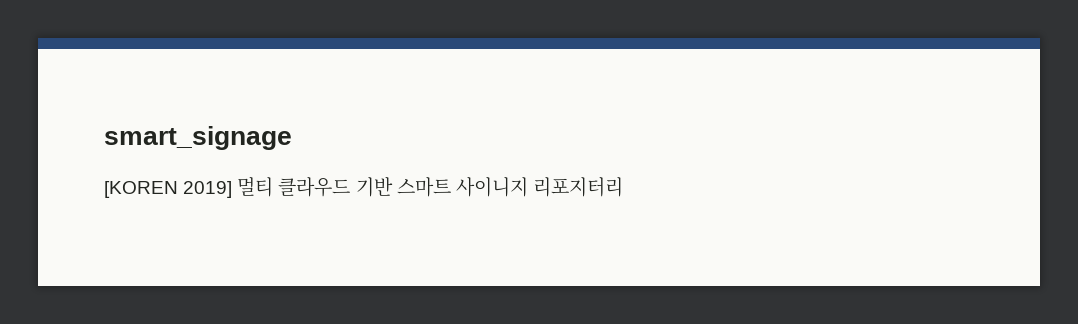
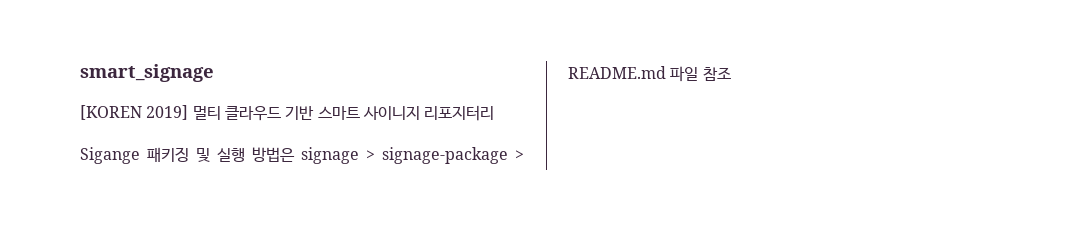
+ Sigange 패키징 및 실행 방법은 signage > signage-package > README.md 파일 참조

